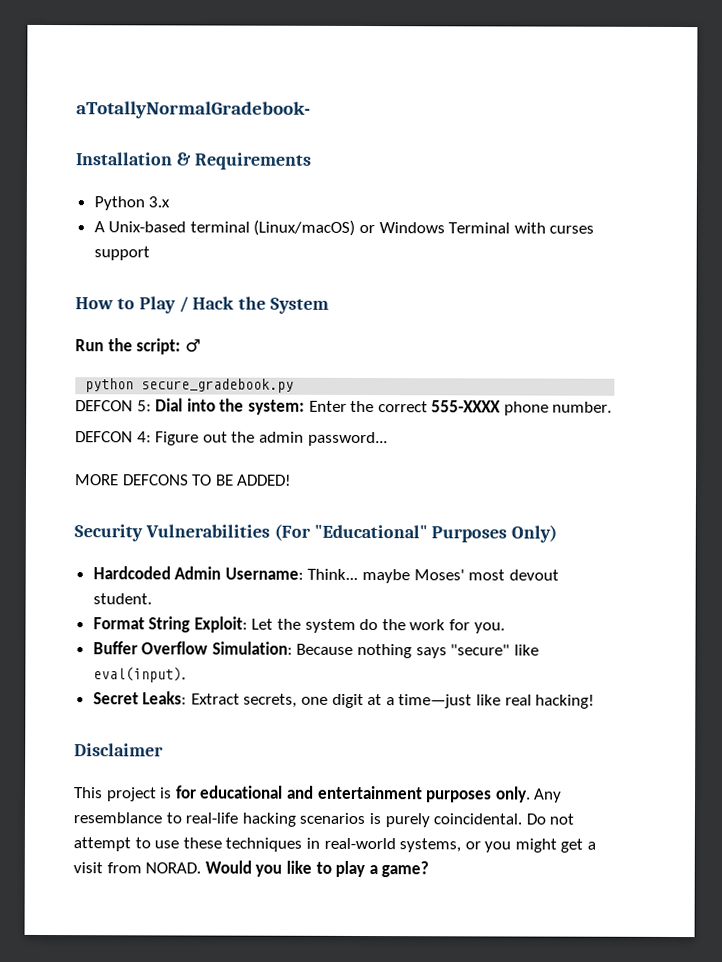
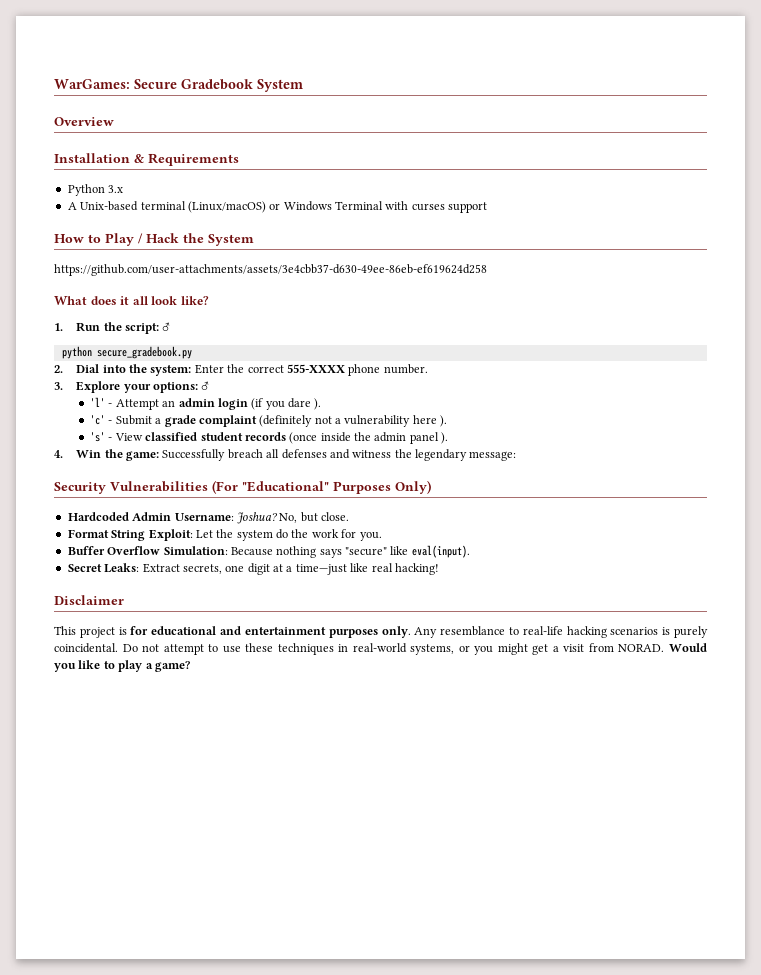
- aTotallyNormalGradebook-
+ WarGames: Secure Gradebook System
+ Overview
- Run the script: ♂
+ https://github.com/user-attachments/assets/3e4cbb37-d630-49ee-86eb-ef619624d258
+ What does it all look like?
+ 1. Run the script: ♂
- DEFCON 5: Dial into the system: Enter the correct 555-XXXX phone number.
+ 2. Dial into the system: Enter the correct 555-XXXX phone number.
- DEFCON 4: Figure out the admin password...
- MORE DEFCONS TO BE ADDED!
+ 3. Explore your options: ♂
+ 'l' - Attempt an admin login (if you dare ).
+ 'c' - Submit a grade complaint (definitely not a vulnerability here ).
+ 's' - View classified student records (once inside the admin panel ).
+ 4. Win the game: Successfully breach all defenses and witness the legendary message:
- Hardcoded Admin Username: Think... maybe Moses' most devout student.
+ Hardcoded Admin Username: Joshua? No, but close.

